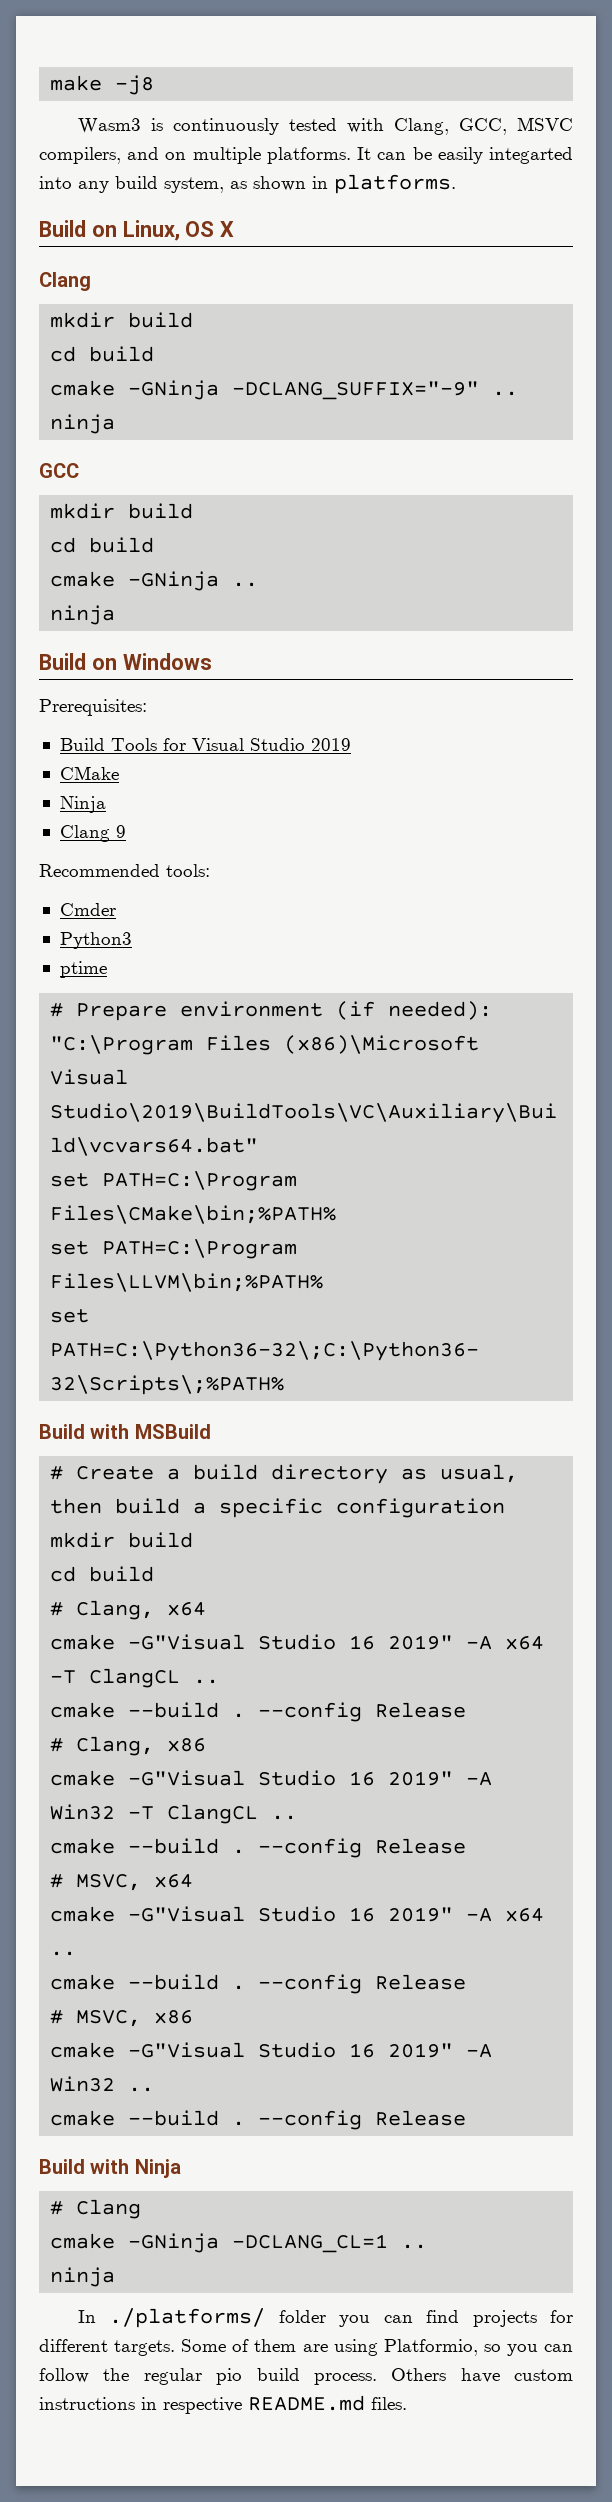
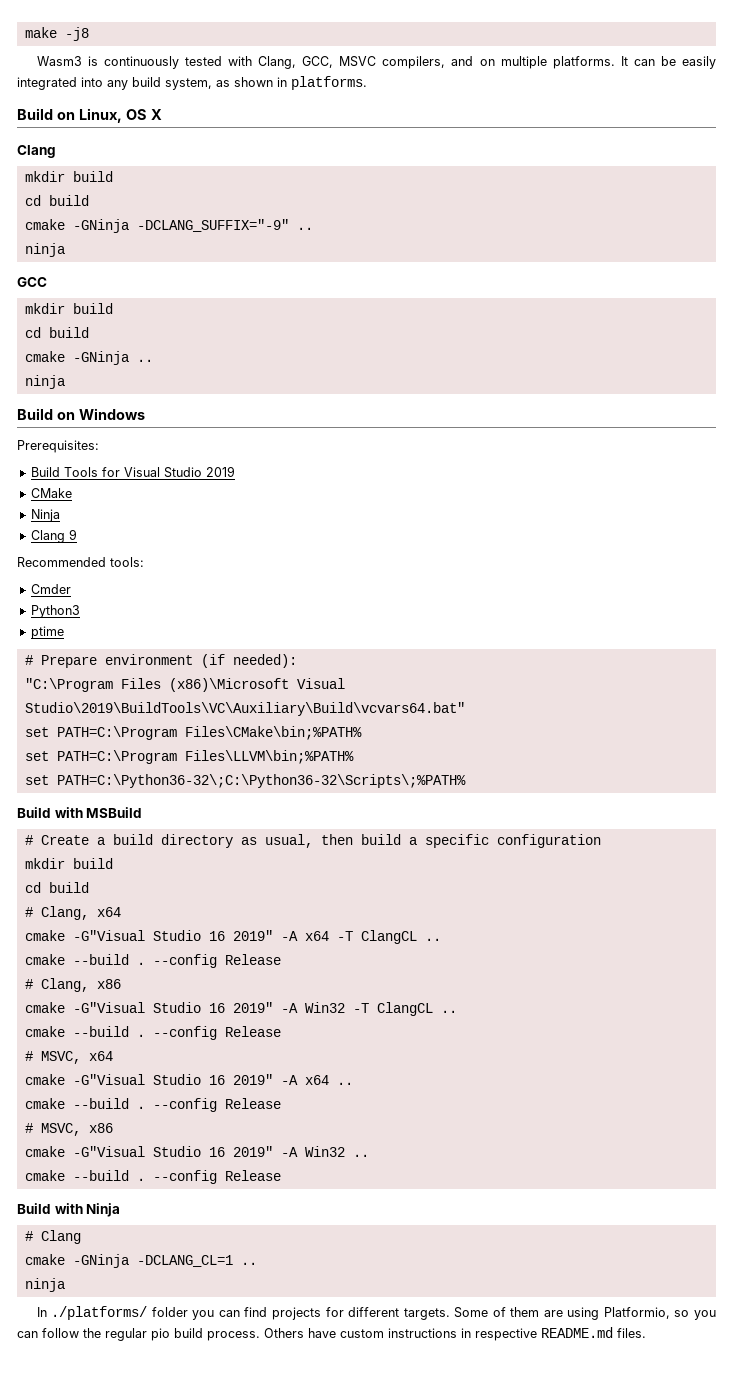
- It can be easily integarted into any build system, as shown in platforms.
+ It can be easily integrated into any build system, as shown in platforms.

